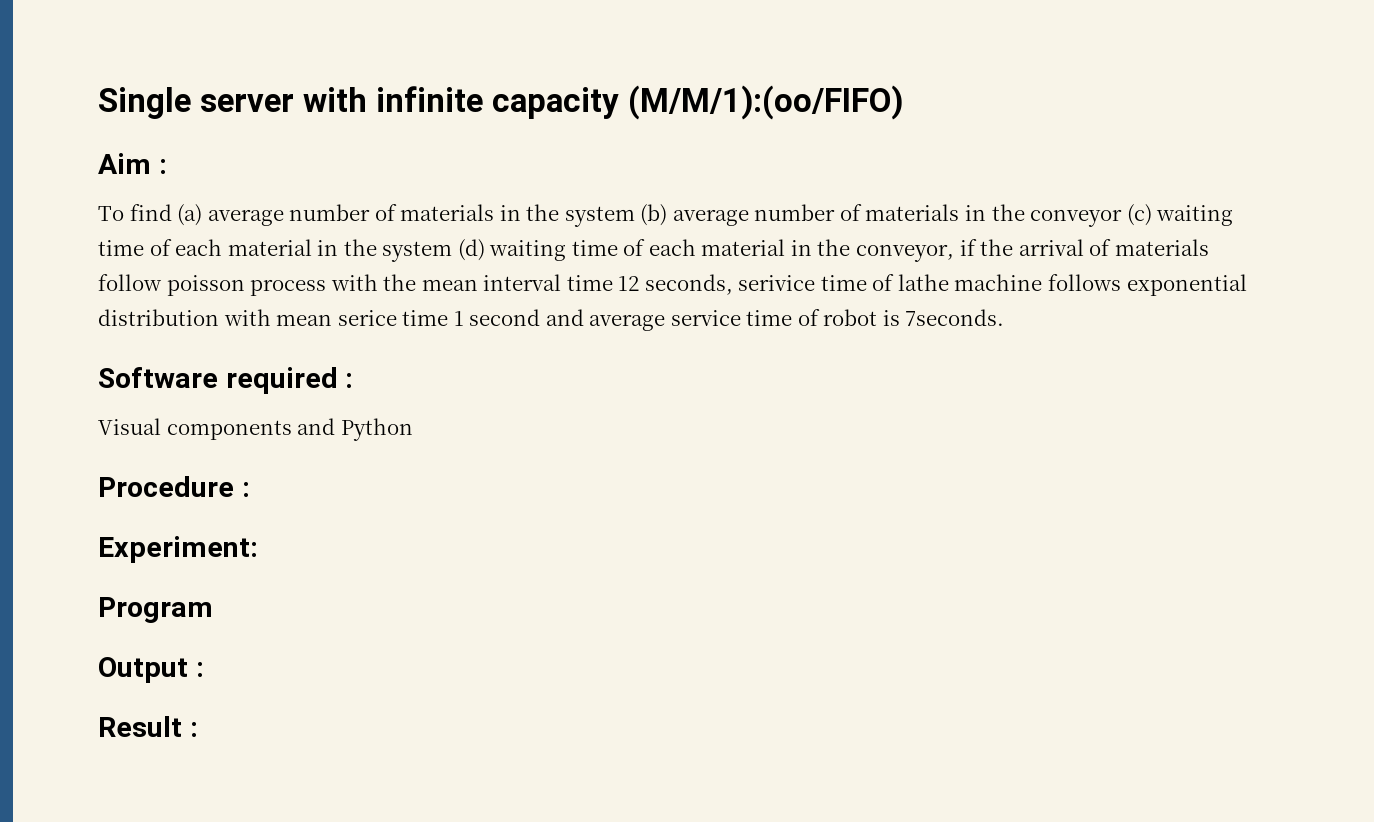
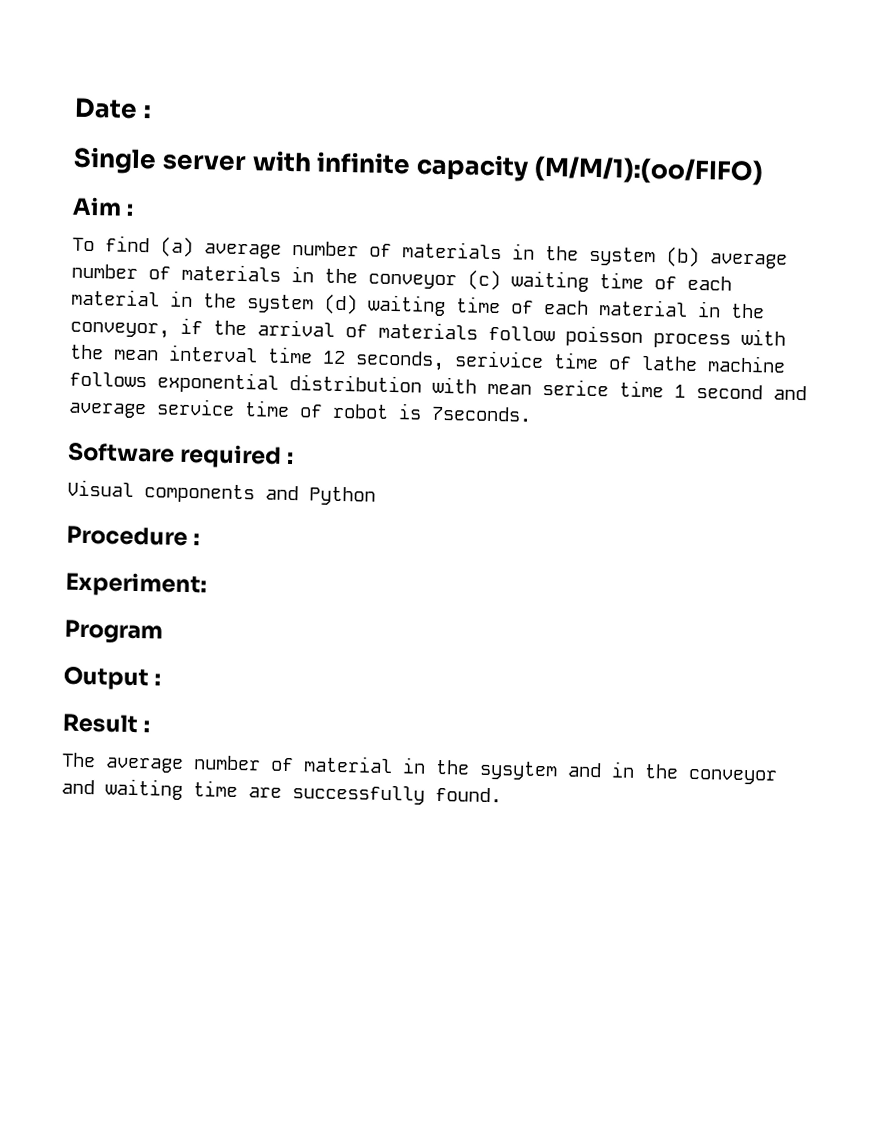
+ Date :
+ The average number of material in the sysytem and in the conveyor and waiting time are successfully found.

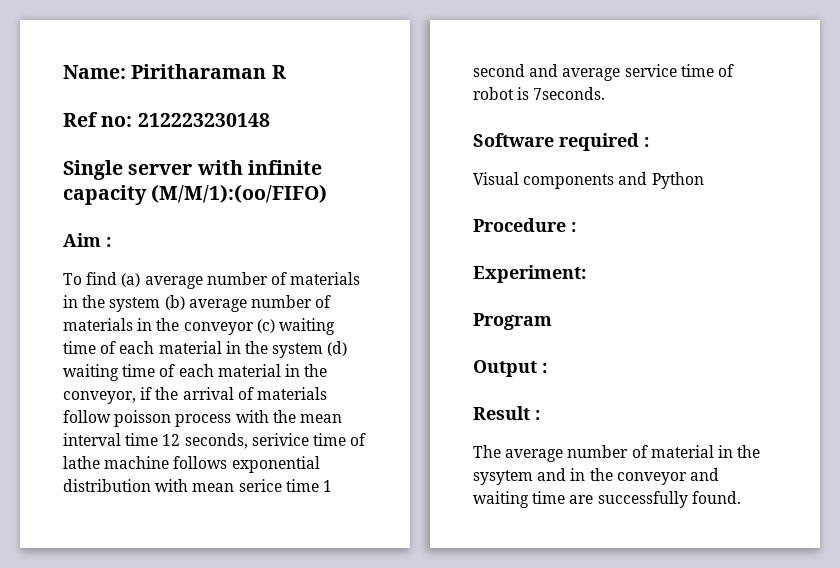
- Date :
+ Name: Piritharaman R
+ Ref no: 212223230148

